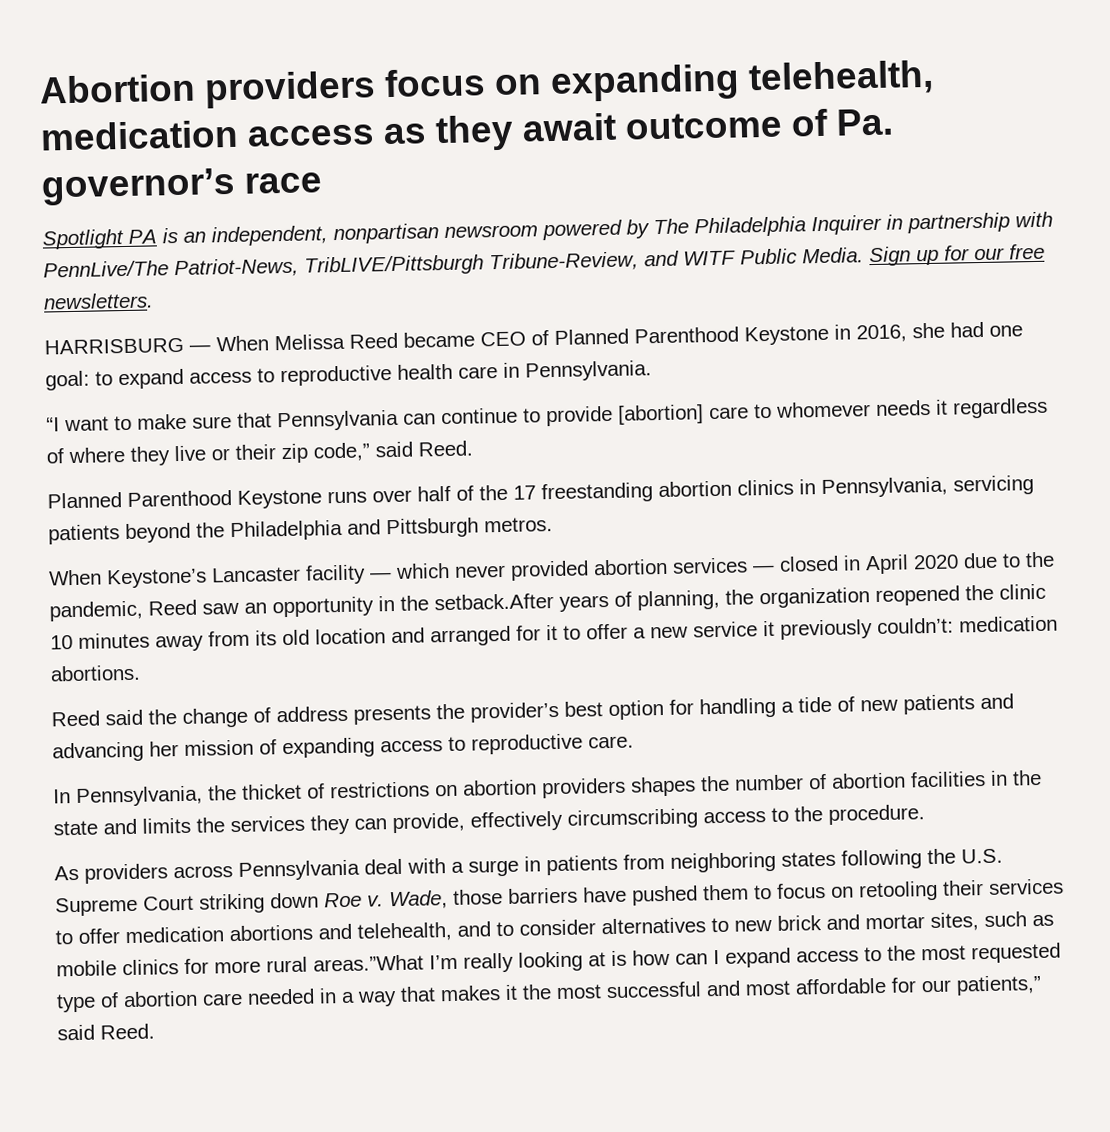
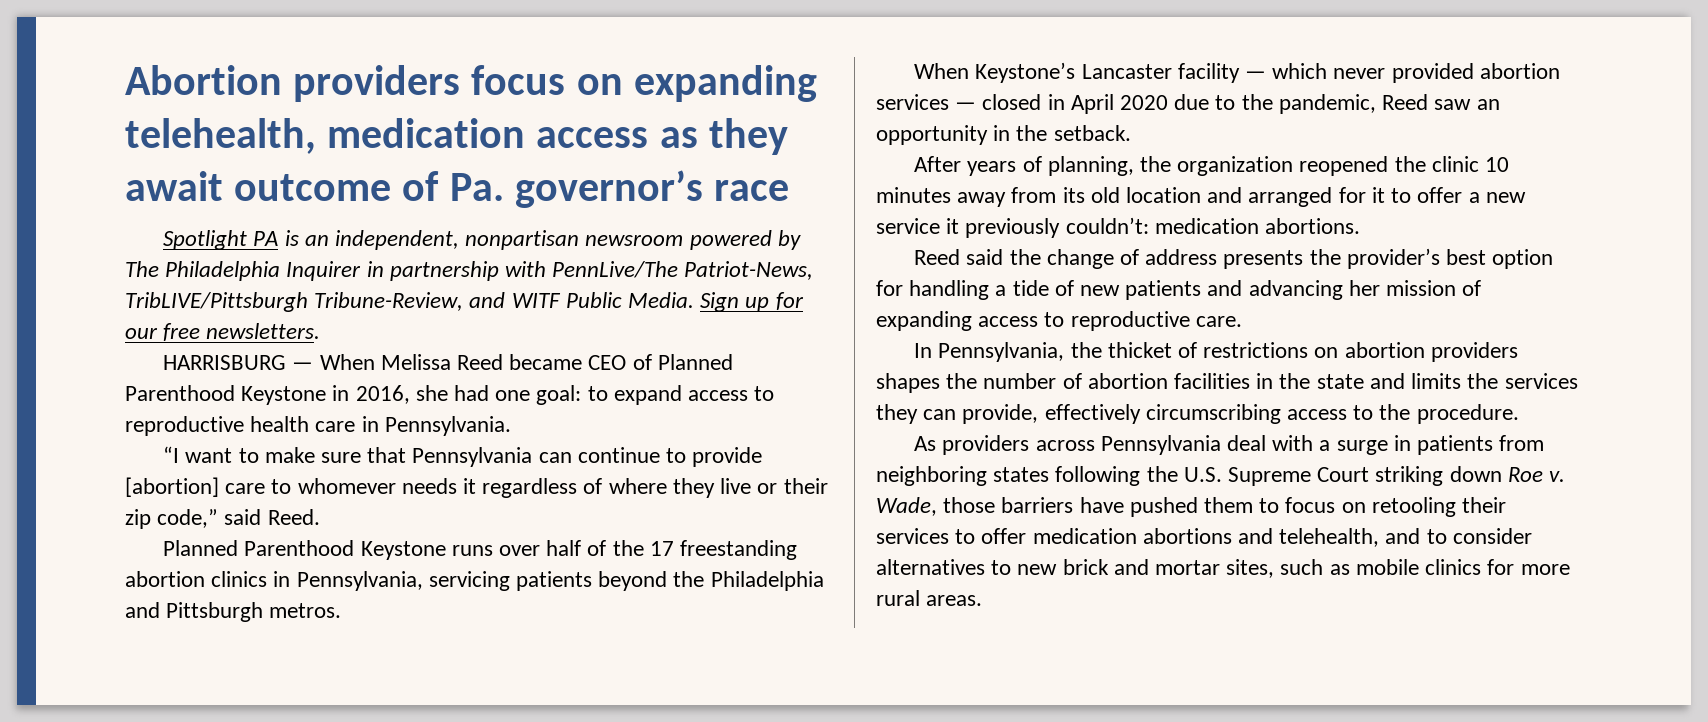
- When Keystone’s Lancaster facility — which never provided abortion services — closed in April 2020 due to the pandemic, Reed saw an opportunity in the setback.After years of planning, the organization reopened the clinic 10 minutes away from its old location and arranged for it to offer a new service it previously couldn’t: medication abortions.
+ When Keystone’s Lancaster facility — which never provided abortion services — closed in April 2020 due to the pandemic, Reed saw an opportunity in the setback.
+ After years of planning, the organization reopened the clinic 10 minutes away from its old location and arranged for it to offer a new service it previously couldn’t: medication abortions.
- Wade, those barriers have pushed them to focus on retooling their services to offer medication abortions and telehealth, and to consider alternatives to new brick and mortar sites, such as mobile clinics for more rural areas.”What I’m really looking at is how can I expand access to the most requested type of abortion care needed in a way that makes it the most successful and most affordable for our patients,” said Reed.
+ Wade, those barriers have pushed them to focus on retooling their services to offer medication abortions and telehealth, and to consider alternatives to new brick and mortar sites, such as mobile clinics for more rural areas.

